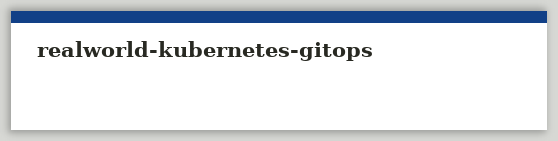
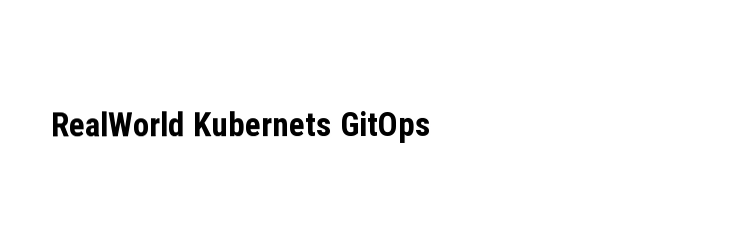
- realworld-kubernetes-gitops
+ RealWorld Kubernets GitOps

